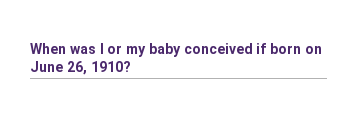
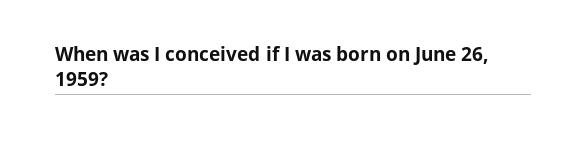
- When was I or my baby conceived if born on June 26, 1910?
+ When was I conceived if I was born on June 26, 1959?

